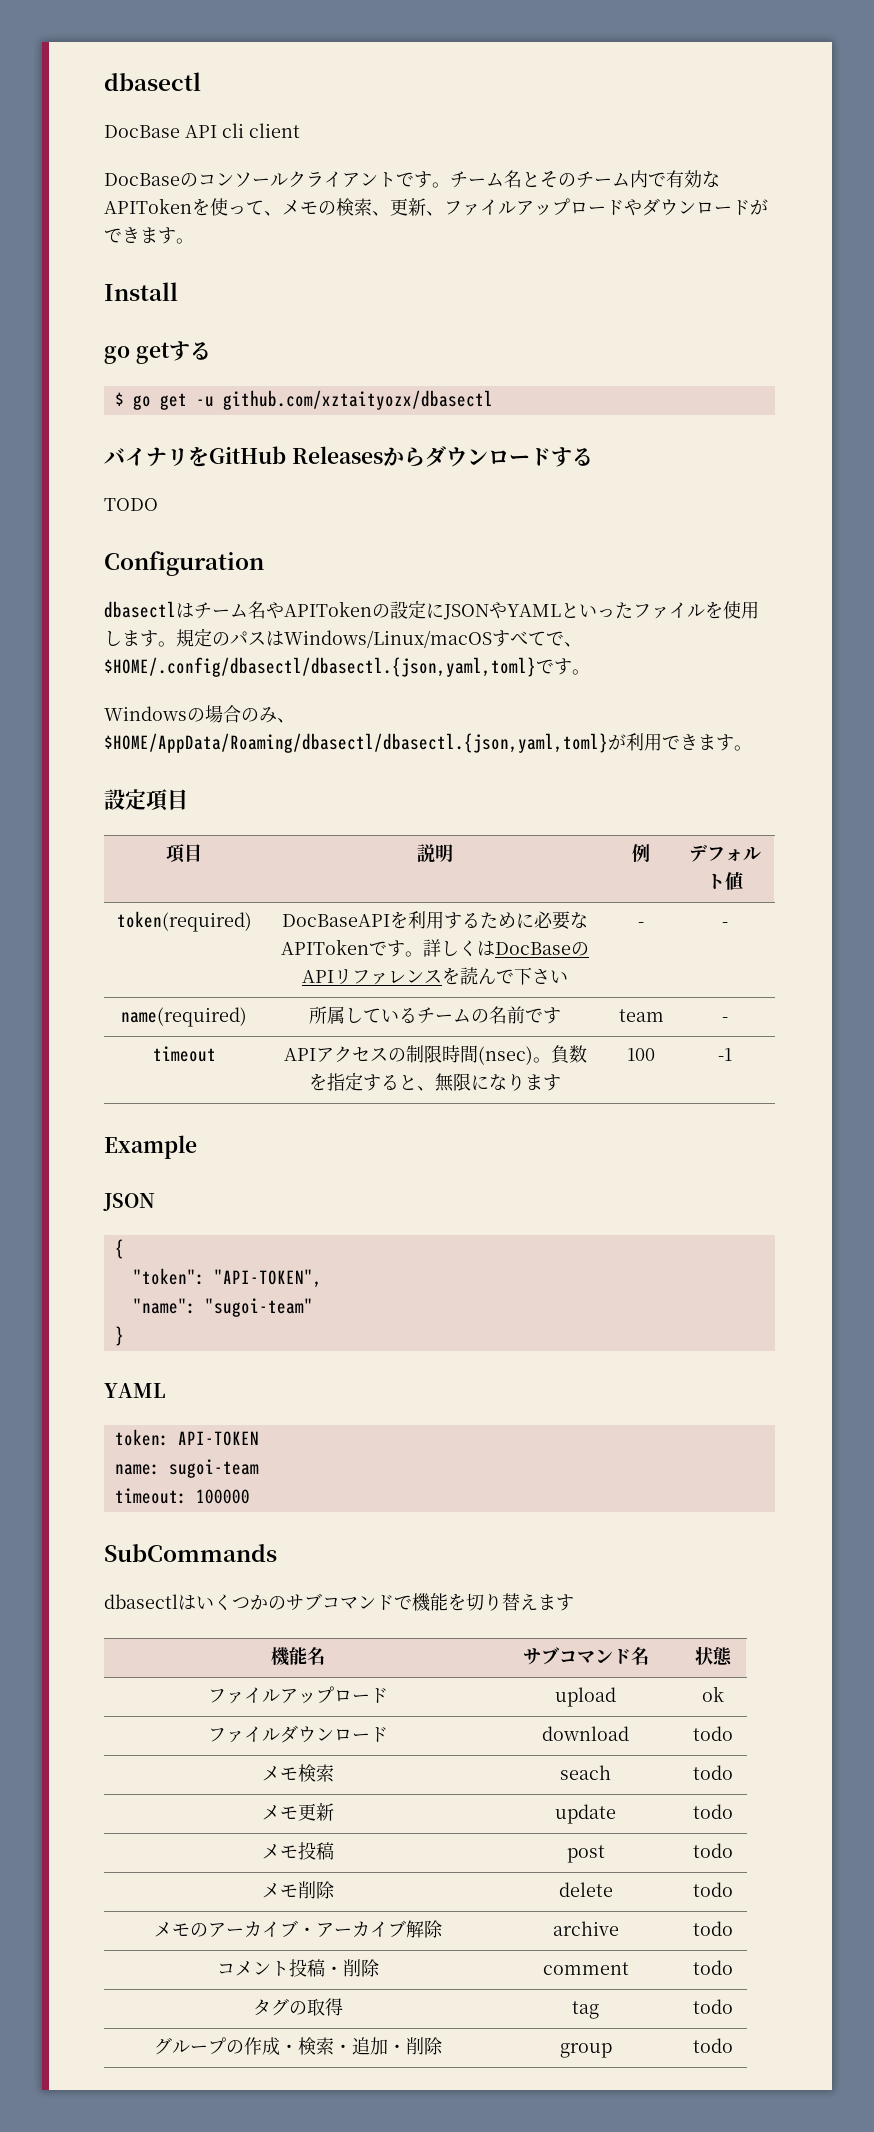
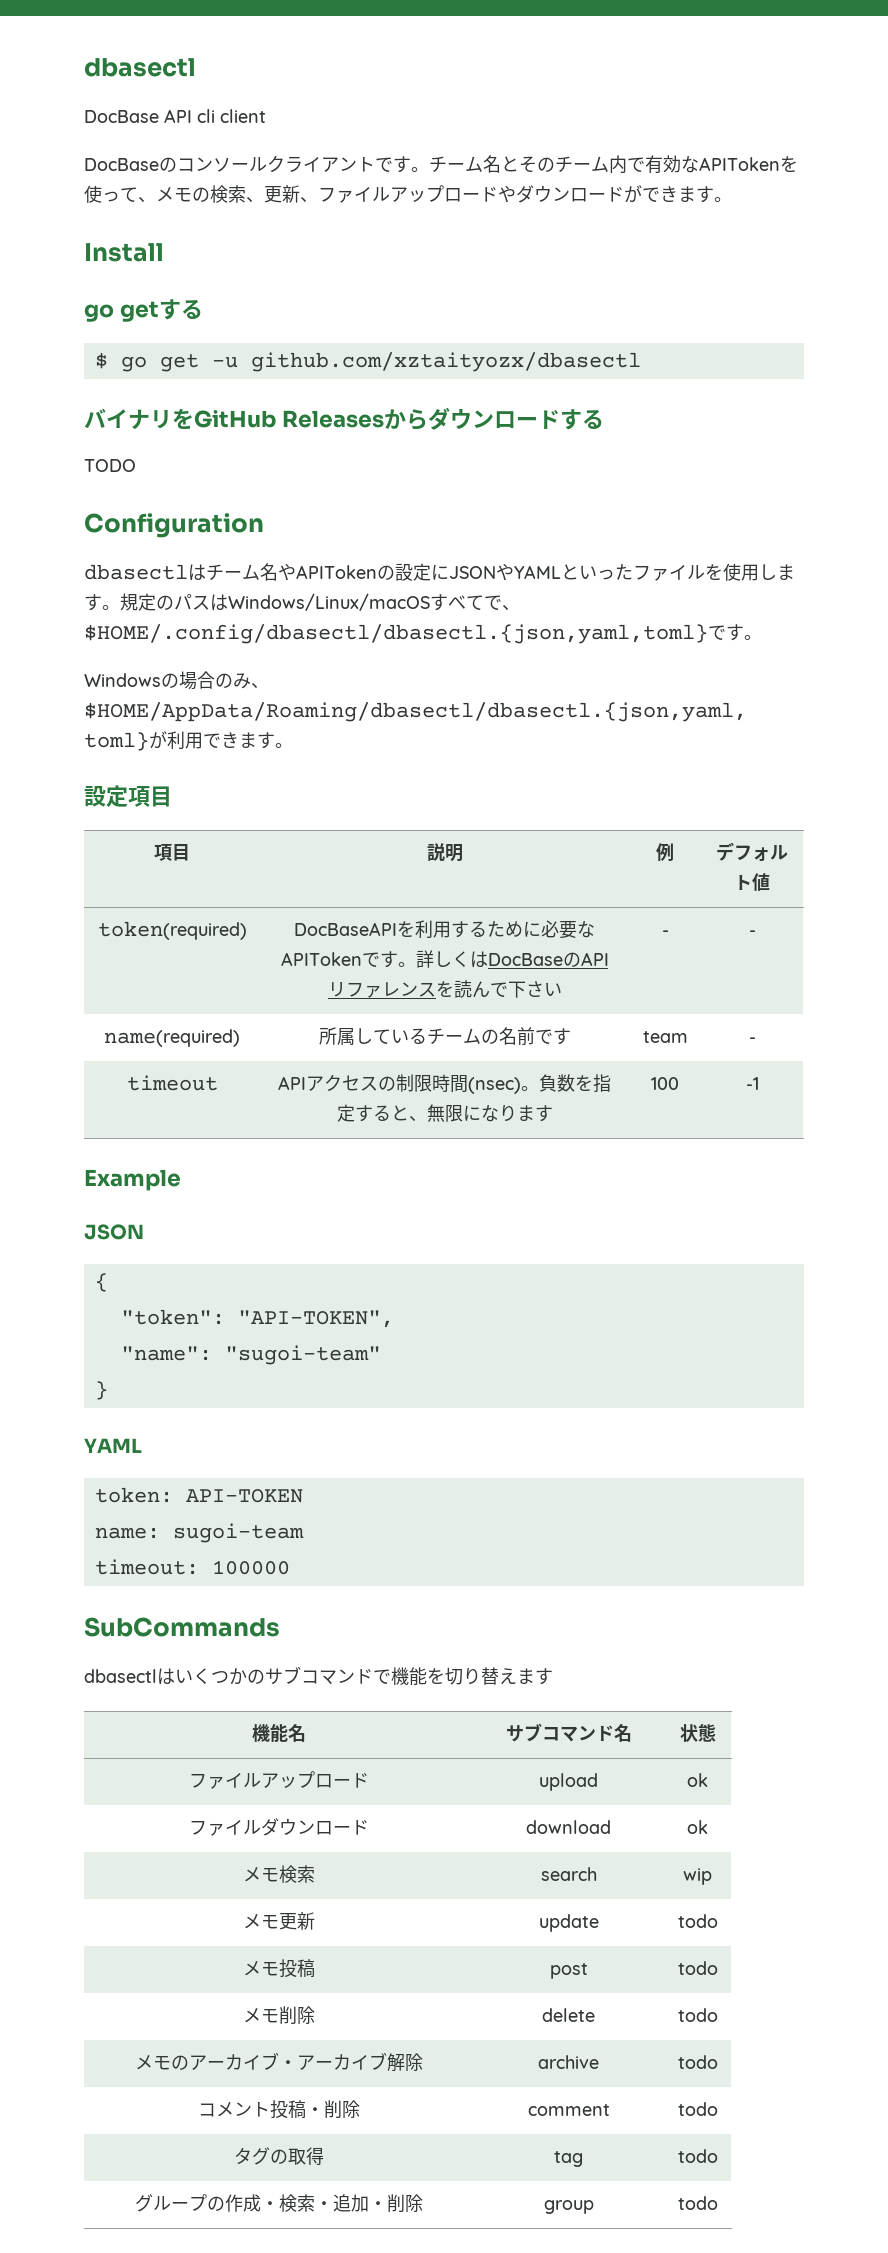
- ファイルダウンロード | download | todo
+ ファイルダウンロード | download | ok
- メモ検索 | seach | todo
+ メモ検索 | search | wip

